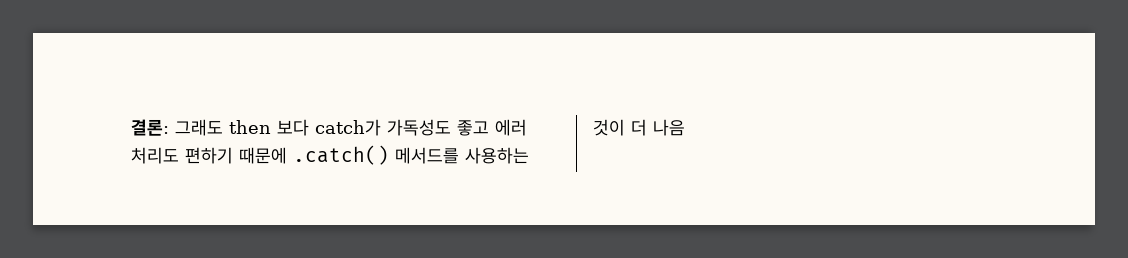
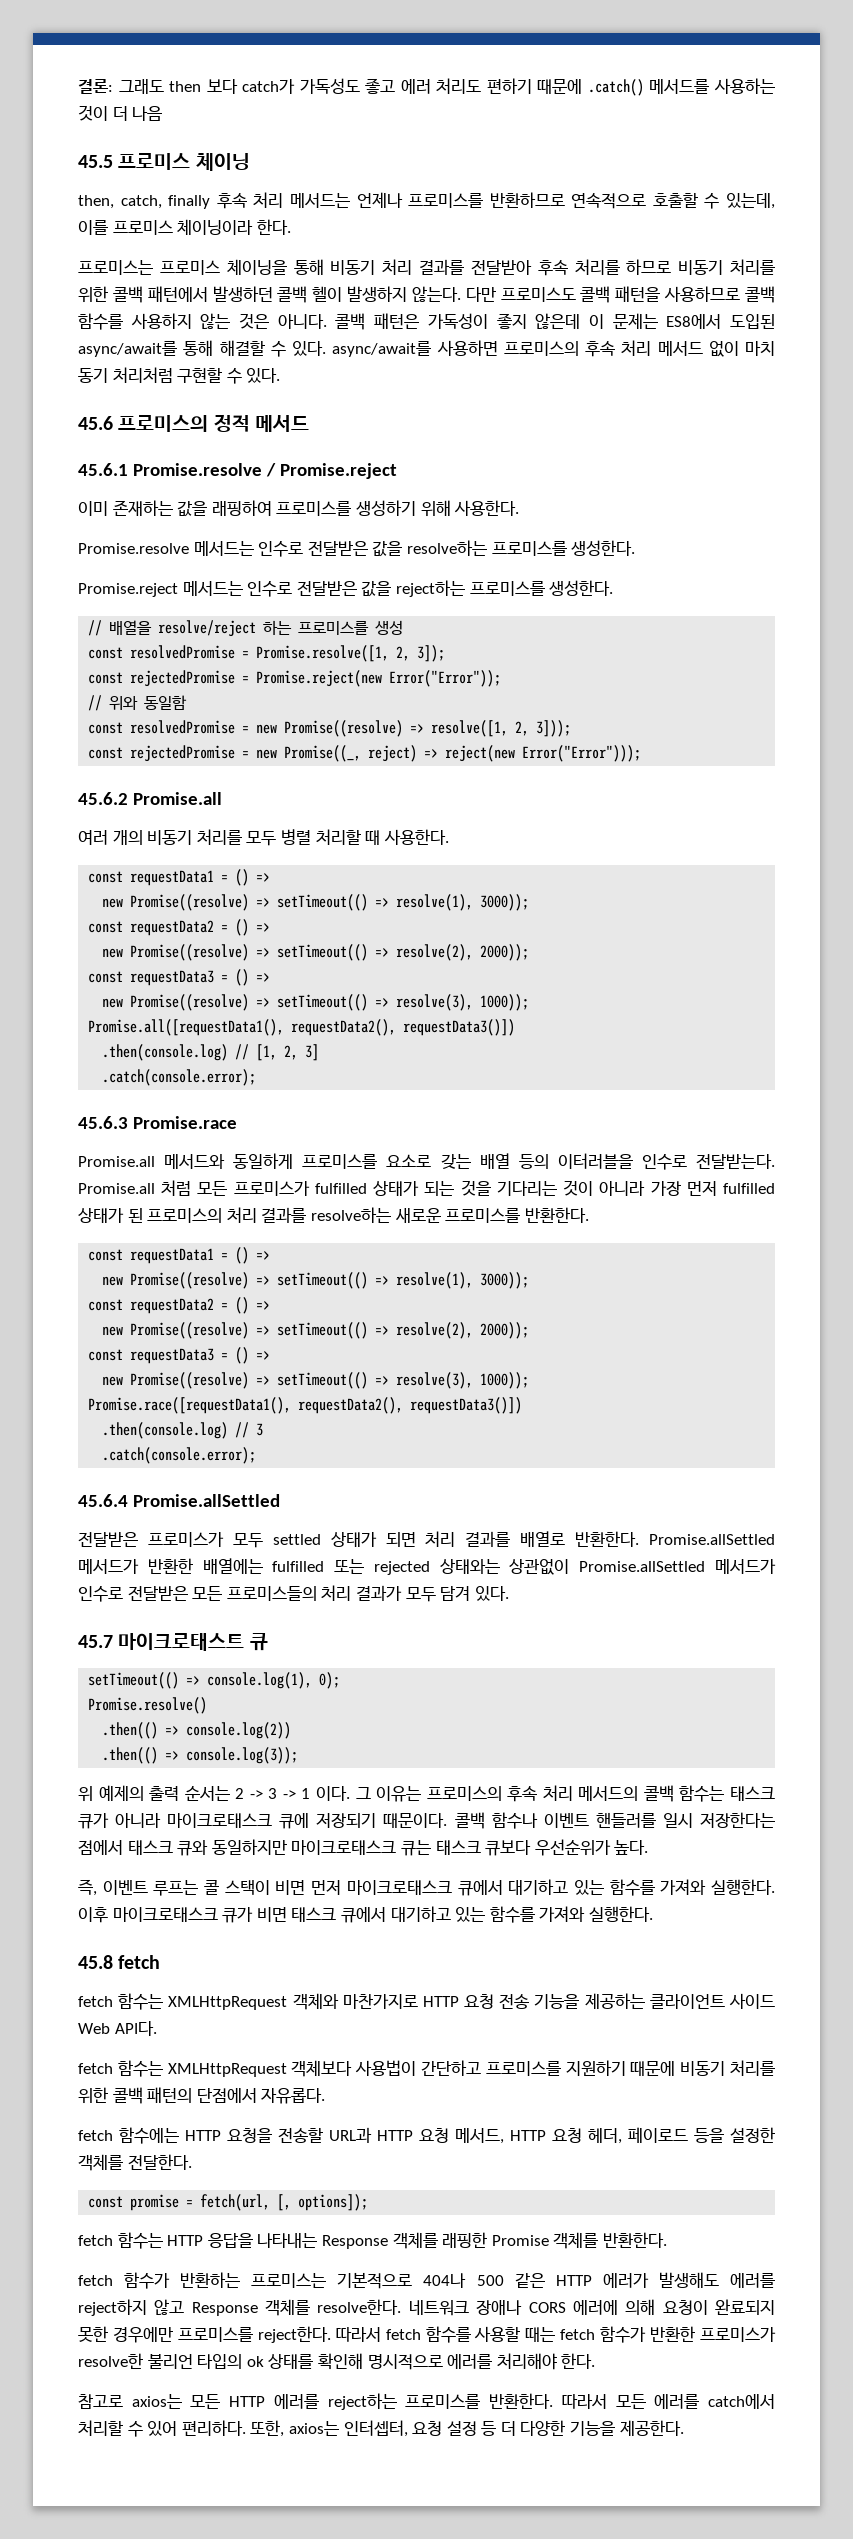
+ 45.5 프로미스 체이닝
+ then, catch, finally 후속 처리 메서드는 언제나 프로미스를 반환하므로 연속적으로 호출할 수 있는데, 이를 프로미스 체이닝이라 한다.
+ 프로미스는 프로미스 체이닝을 통해 비동기 처리 결과를 전달받아 후속 처리를 하므로 비동기 처리를 위한 콜백 패턴에서 발생하던 콜백 헬이 발생하지 않는다. 다만 프로미스도 콜백 패턴을 사용하므로 콜백 함수를 사용하지 않는 것은 아니다. 콜백 패턴은 가독성이 좋지 않은데 이 문제는 ES8에서 도입된 async/await를 통해 해결할 수 있다. async/await를 사용하면 프로미스의 후속 처리 메서드 없이 마치 동기 처리처럼 구현할 수 있다.
+ 45.6 프로미스의 정적 메서드
+ 45.6.1 Promise.resolve / Promise.reject
+ 이미 존재하는 값을 래핑하여 프로미스를 생성하기 위해 사용한다.
+ Promise.resolve 메서드는 인수로 전달받은 값을 resolve하는 프로미스를 생성한다.
+ Promise.reject 메서드는 인수로 전달받은 값을 reject하는 프로미스를 생성한다.
+ // 배열을 resolve/reject 하는 프로미스를 생성
+ const resolvedPromise = Promise.resolve([1, 2, 3]);
+ const rejectedPromise = Promise.reject(new Error("Error"));
+ // 위와 동일함
+ const resolvedPromise = new Promise((resolve) => resolve([1, 2, 3]));
+ const rejectedPromise = new Promise((_, reject) => reject(new Error("Error")));
+ 45.6.2 Promise.all
+ 여러 개의 비동기 처리를 모두 병렬 처리할 때 사용한다.
+ const requestData1 = () =>
+ new Promise((resolve) => setTimeout(() => resolve(1), 3000));
+ const requestData2 = () =>
+ new Promise((resolve) => setTimeout(() => resolve(2), 2000));
+ const requestData3 = () =>
+ new Promise((resolve) => setTimeout(() => resolve(3), 1000));
+ Promise.all([requestData1(), requestData2(), requestData3()])
+ .then(console.log) // [1, 2, 3]
+ .catch(console.error);
+ 45.6.3 Promise.race
+ Promise.all 메서드와 동일하게 프로미스를 요소로 갖는 배열 등의 이터러블을 인수로 전달받는다. Promise.all 처럼 모든 프로미스가 fulfilled 상태가 되는 것을 기다리는 것이 아니라 가장 먼저 fulfilled 상태가 된 프로미스의 처리 결과를 resolve하는 새로운 프로미스를 반환한다.
+ const requestData1 = () =>
+ new Promise((resolve) => setTimeout(() => resolve(1), 3000));
+ const requestData2 = () =>
+ new Promise((resolve) => setTimeout(() => resolve(2), 2000));
+ const requestData3 = () =>
+ new Promise((resolve) => setTimeout(() => resolve(3), 1000));
+ Promise.race([requestData1(), requestData2(), requestData3()])
+ .then(console.log) // 3
+ .catch(console.error);
+ 45.6.4 Promise.allSettled
+ 전달받은 프로미스가 모두 settled 상태가 되면 처리 결과를 배열로 반환한다. Promise.allSettled 메서드가 반환한 배열에는 fulfilled 또는 rejected 상태와는 상관없이 Promise.allSettled 메서드가 인수로 전달받은 모든 프로미스들의 처리 결과가 모두 담겨 있다.
+ 45.7 마이크로태스트 큐
+ setTimeout(() => console.log(1), 0);
+ Promise.resolve()
+ .then(() => console.log(2))
+ .then(() => console.log(3));
+ 위 예제의 출력 순서는 2 -> 3 -> 1 이다. 그 이유는 프로미스의 후속 처리 메서드의 콜백 함수는 태스크 큐가 아니라 마이크로태스크 큐에 저장되기 때문이다. 콜백 함수나 이벤트 핸들러를 일시 저장한다는 점에서 태스크 큐와 동일하지만 마이크로태스크 큐는 태스크 큐보다 우선순위가 높다.
+ 즉, 이벤트 루프는 콜 스택이 비면 먼저 마이크로태스크 큐에서 대기하고 있는 함수를 가져와 실행한다. 이후 마이크로태스크 큐가 비면 태스크 큐에서 대기하고 있는 함수를 가져와 실행한다.
+ 45.8 fetch
+ fetch 함수는 XMLHttpRequest 객체와 마찬가지로 HTTP 요청 전송 기능을 제공하는 클라이언트 사이드 Web API다.
+ fetch 함수는 XMLHttpRequest 객체보다 사용법이 간단하고 프로미스를 지원하기 때문에 비동기 처리를 위한 콜백 패턴의 단점에서 자유롭다.
+ fetch 함수에는 HTTP 요청을 전송할 URL과 HTTP 요청 메서드, HTTP 요청 헤더, 페이로드 등을 설정한 객체를 전달한다.
+ const promise = fetch(url, [, options]);
+ fetch 함수는 HTTP 응답을 나타내는 Response 객체를 래핑한 Promise 객체를 반환한다.
+ fetch 함수가 반환하는 프로미스는 기본적으로 404나 500 같은 HTTP 에러가 발생해도 에러를 reject하지 않고 Response 객체를 resolve한다. 네트워크 장애나 CORS 에러에 의해 요청이 완료되지 못한 경우에만 프로미스를 reject한다. 따라서 fetch 함수를 사용할 때는 fetch 함수가 반환한 프로미스가 resolve한 불리언 타입의 ok 상태를 확인해 명시적으로 에러를 처리해야 한다.
+ 참고로 axios는 모든 HTTP 에러를 reject하는 프로미스를 반환한다. 따라서 모든 에러를 catch에서 처리할 수 있어 편리하다. 또한, axios는 인터셉터, 요청 설정 등 더 다양한 기능을 제공한다.

